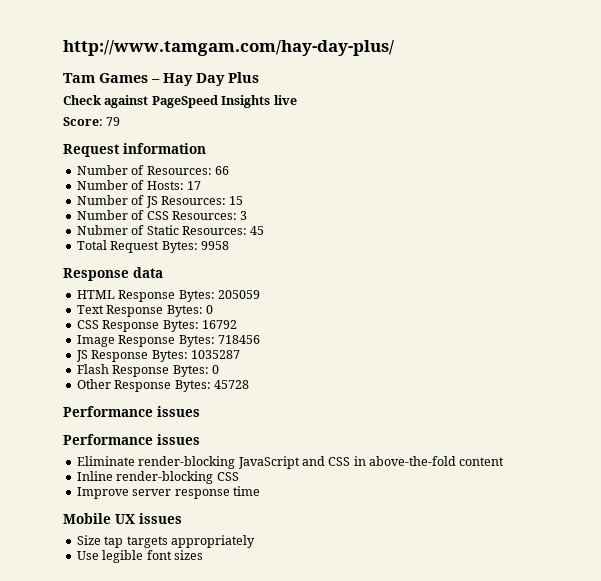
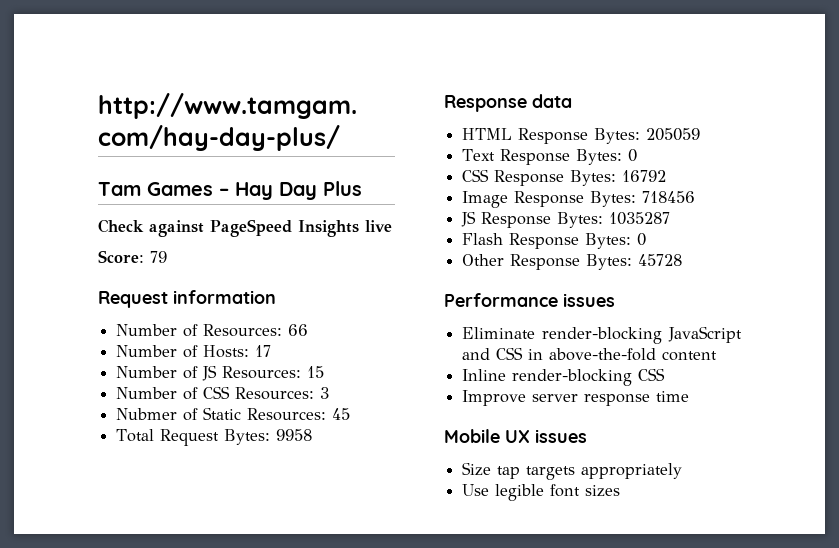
  Other Response Bytes: 45728
- Performance issues

